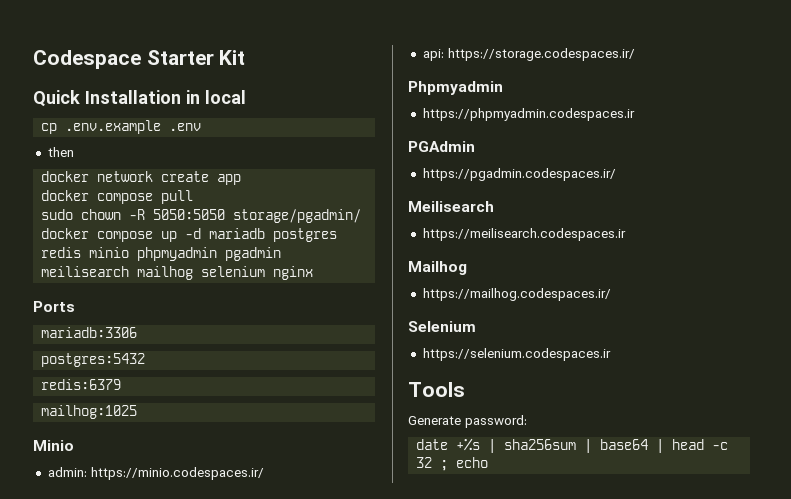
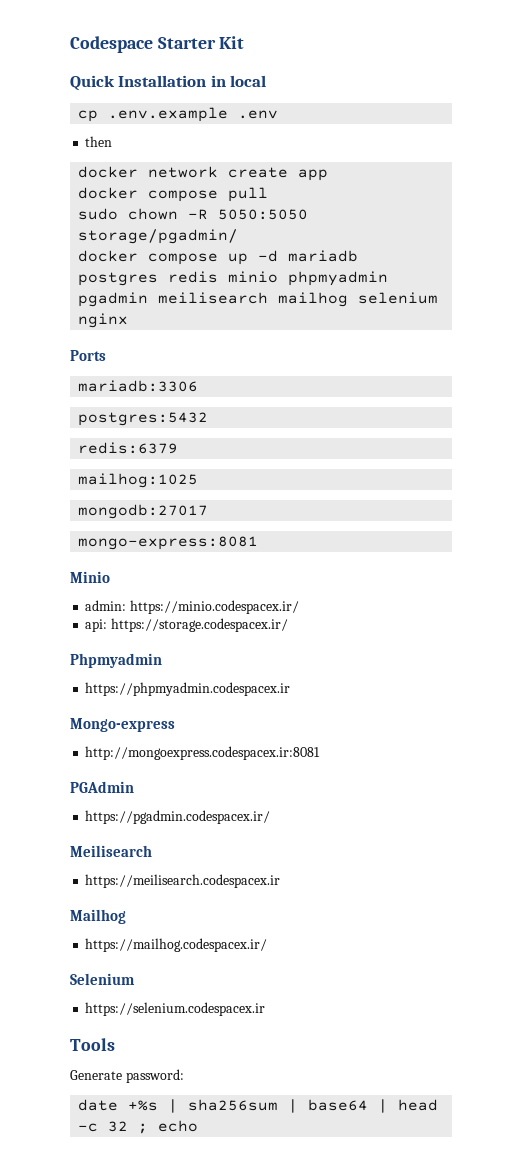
+ mongodb:27017
+ mongo-express:8081
- admin: https://minio.codespaces.ir/
+ admin: https://minio.codespacex.ir/
- api: https://storage.codespaces.ir/
+ api: https://storage.codespacex.ir/
- https://phpmyadmin.codespaces.ir
+ https://phpmyadmin.codespacex.ir
+ Mongo-express
+ http://mongoexpress.codespacex.ir:8081
- https://pgadmin.codespaces.ir/
+ https://pgadmin.codespacex.ir/
- https://meilisearch.codespaces.ir
+ https://meilisearch.codespacex.ir
- https://mailhog.codespaces.ir/
+ https://mailhog.codespacex.ir/
- https://selenium.codespaces.ir
+ https://selenium.codespacex.ir

